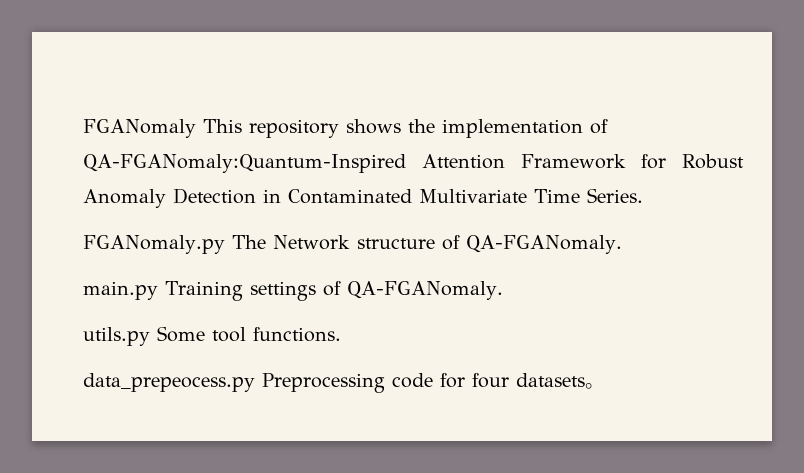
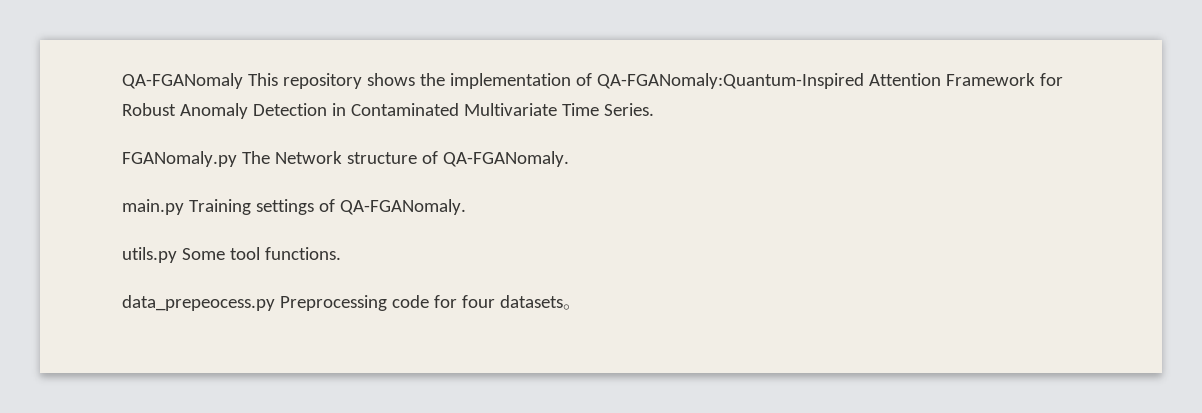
- FGANomaly This repository shows the implementation of QA-FGANomaly:Quantum-Inspired Attention Framework for Robust Anomaly Detection in Contaminated Multivariate Time Series.
+ QA-FGANomaly This repository shows the implementation of QA-FGANomaly:Quantum-Inspired Attention Framework for Robust Anomaly Detection in Contaminated Multivariate Time Series.

